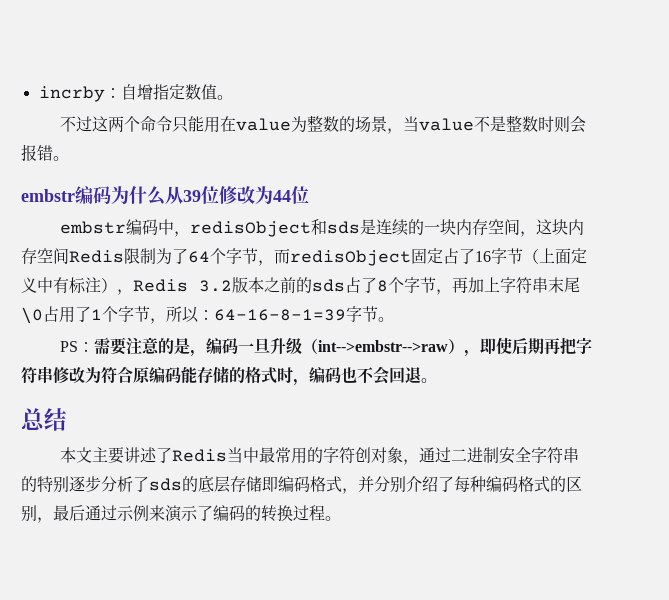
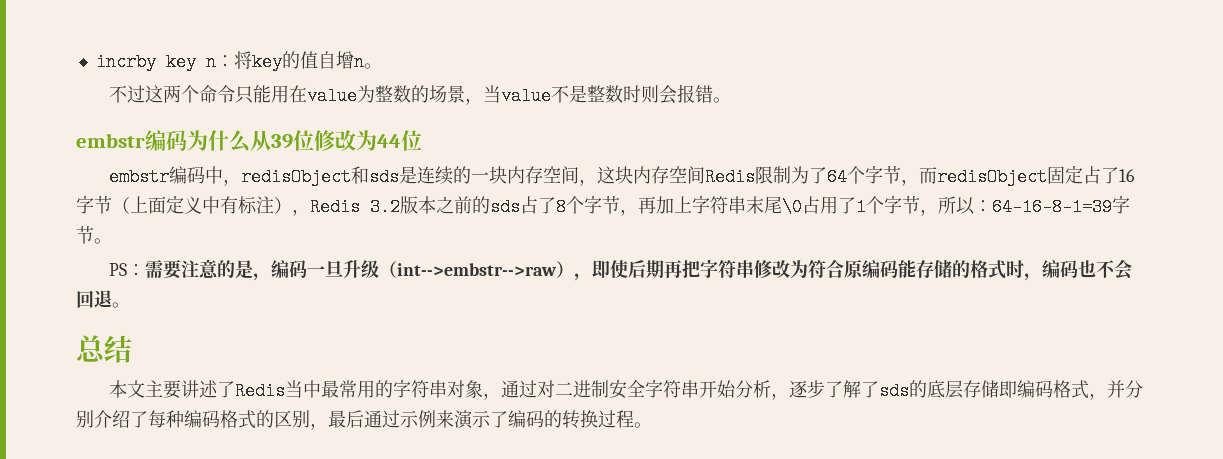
- incrby：自增指定数值。
+ incrby key n：将key的值自增n。
- 本文主要讲述了Redis当中最常用的字符创对象，通过二进制安全字符串的特别逐步分析了sds的底层存储即编码格式，并分别介绍了每种编码格式的区别，最后通过示例来演示了编码的转换过程。
+ 本文主要讲述了Redis当中最常用的字符串对象，通过对二进制安全字符串开始分析，逐步了解了sds的底层存储即编码格式，并分别介绍了每种编码格式的区别，最后通过示例来演示了编码的转换过程。

